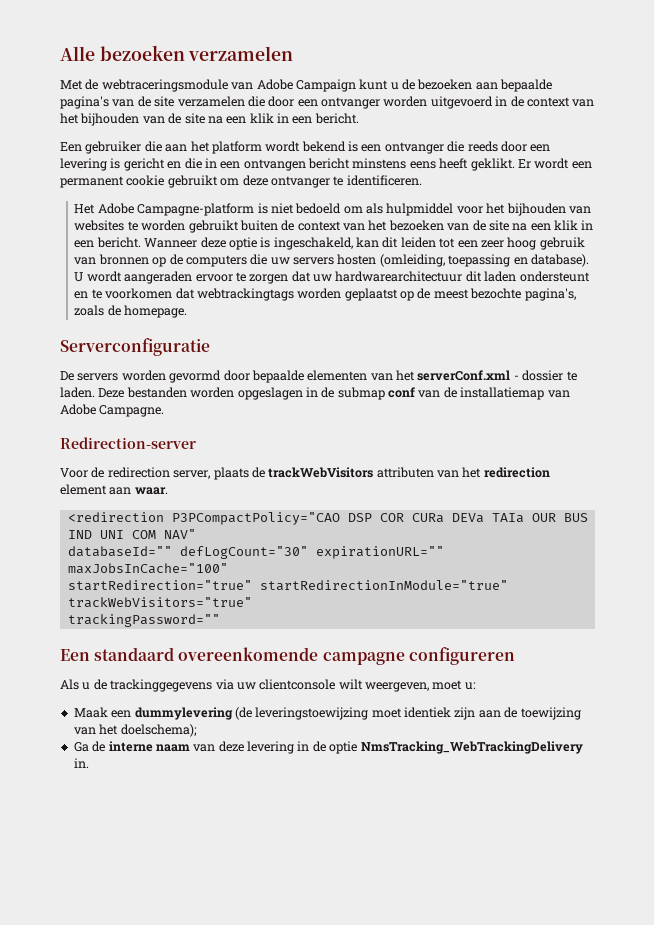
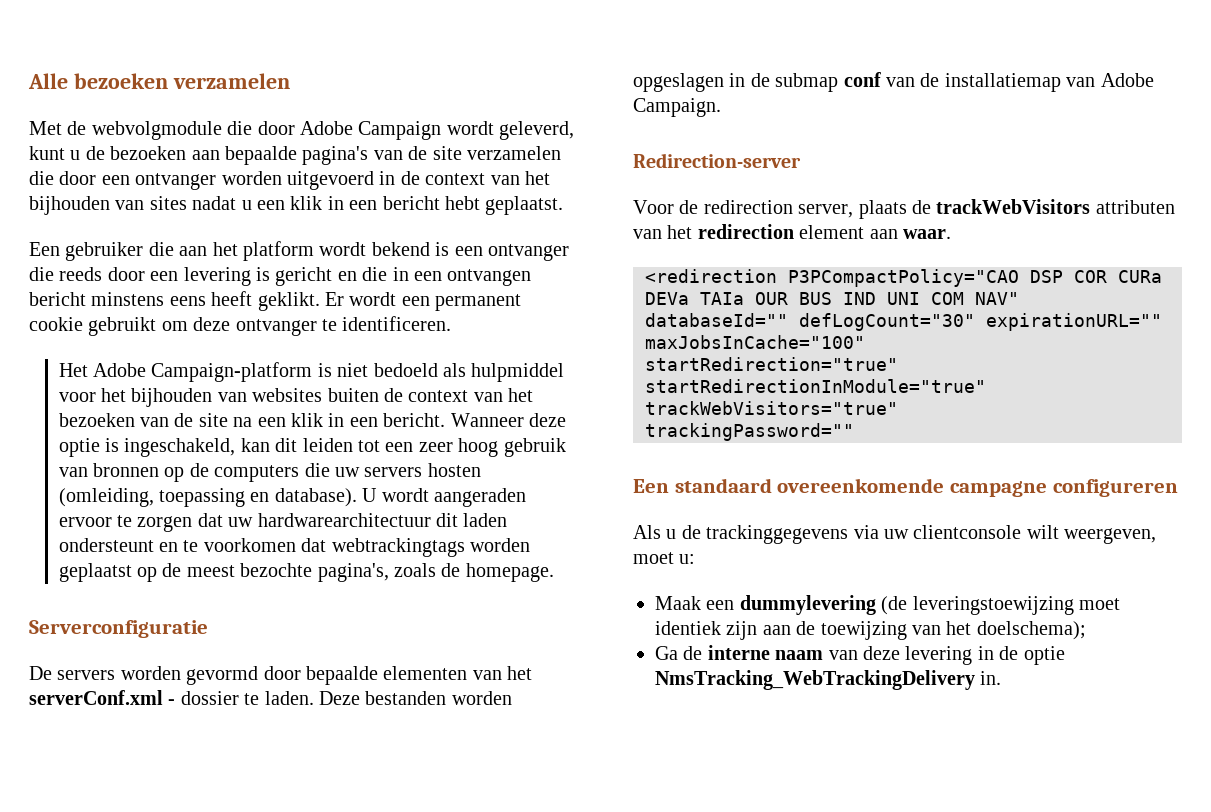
- Met de webtraceringsmodule van Adobe Campaign kunt u de bezoeken aan bepaalde pagina's van de site verzamelen die door een ontvanger worden uitgevoerd in de context van het bijhouden van de site na een klik in een bericht.
+ Met de webvolgmodule die door Adobe Campaign wordt geleverd, kunt u de bezoeken aan bepaalde pagina's van de site verzamelen die door een ontvanger worden uitgevoerd in de context van het bijhouden van sites nadat u een klik in een bericht hebt geplaatst.
- Het Adobe Campagne-platform is niet bedoeld om als hulpmiddel voor het bijhouden van websites te worden gebruikt buiten de context van het bezoeken van de site na een klik in een bericht.
+ Het Adobe Campaign-platform is niet bedoeld als hulpmiddel voor het bijhouden van websites buiten de context van het bezoeken van de site na een klik in een bericht.
- Deze bestanden worden opgeslagen in de submap conf van de installatiemap van Adobe Campagne.
+ Deze bestanden worden opgeslagen in de submap conf van de installatiemap van Adobe Campaign.

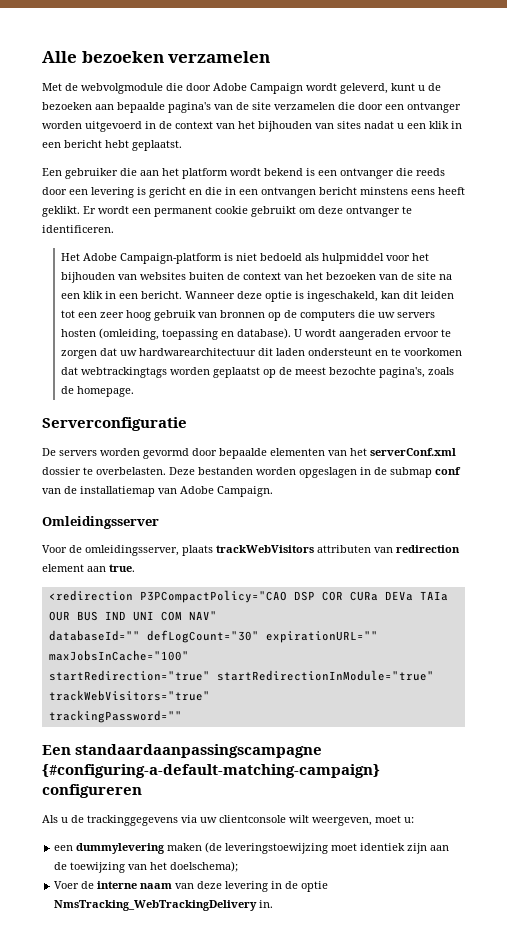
- De servers worden gevormd door bepaalde elementen van het serverConf.xml - dossier te laden.
+ De servers worden gevormd door bepaalde elementen van het serverConf.xml dossier te overbelasten.
- Redirection-server
+ Omleidingsserver
- Voor de redirection server, plaats de trackWebVisitors attributen van het redirection element aan waar.
+ Voor de omleidingsserver, plaats trackWebVisitors attributen van redirection element aan true.
- Een standaard overeenkomende campagne configureren
+ Een standaardaanpassingscampagne {#configuring-a-default-matching-campaign} configureren
- Maak een dummylevering (de leveringstoewijzing moet identiek zijn aan de toewijzing van het doelschema);
+ een dummylevering maken (de leveringstoewijzing moet identiek zijn aan de toewijzing van het doelschema);
- Ga de interne naam van deze levering in de optie NmsTracking_WebTrackingDelivery in.
+ Voer de interne naam van deze levering in de optie NmsTracking_WebTrackingDelivery in.

